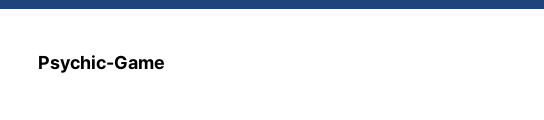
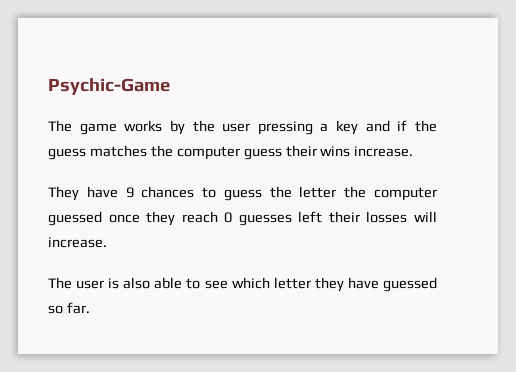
+ The game works by the user pressing a key and if the guess matches the computer guess their wins increase.
+ They have 9 chances to guess the letter the computer guessed once they reach 0 guesses left their losses will increase.
+ The user is also able to see which letter they have guessed so far.

